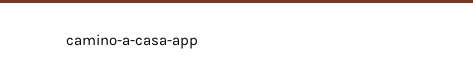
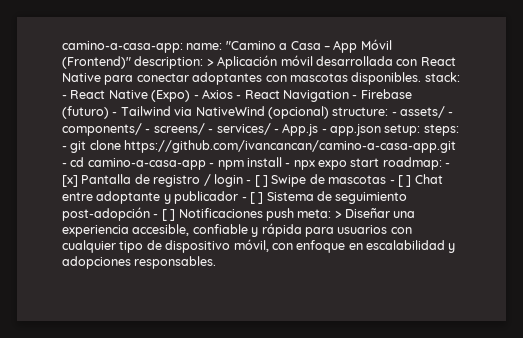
- camino-a-casa-app
+ camino-a-casa-app: name: "Camino a Casa – App Móvil (Frontend)" description: > Aplicación móvil desarrollada con React Native para conectar adoptantes con mascotas disponibles. stack: - React Native (Expo) - Axios - React Navigation - Firebase (futuro) - Tailwind via NativeWind (opcional) structure: - assets/ - components/ - screens/ - services/ - App.js - app.json setup: steps: - git clone https://github.com/ivancancan/camino-a-casa-app.git - cd camino-a-casa-app - npm install - npx expo start roadmap: - [x] Pantalla de registro / login - [ ] Swipe de mascotas - [ ] Chat entre adoptante y publicador - [ ] Sistema de seguimiento post-adopción - [ ] Notificaciones push meta: > Diseñar una experiencia accesible, confiable y rápida para usuarios con cualquier tipo de dispositivo móvil, con enfoque en escalabilidad y adopciones responsables.

